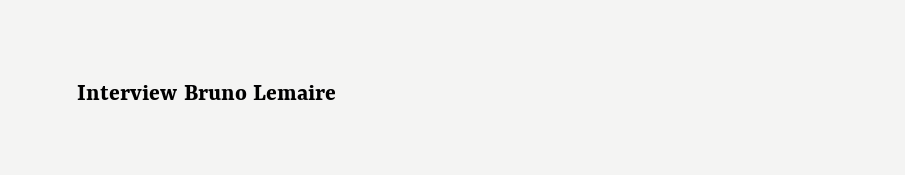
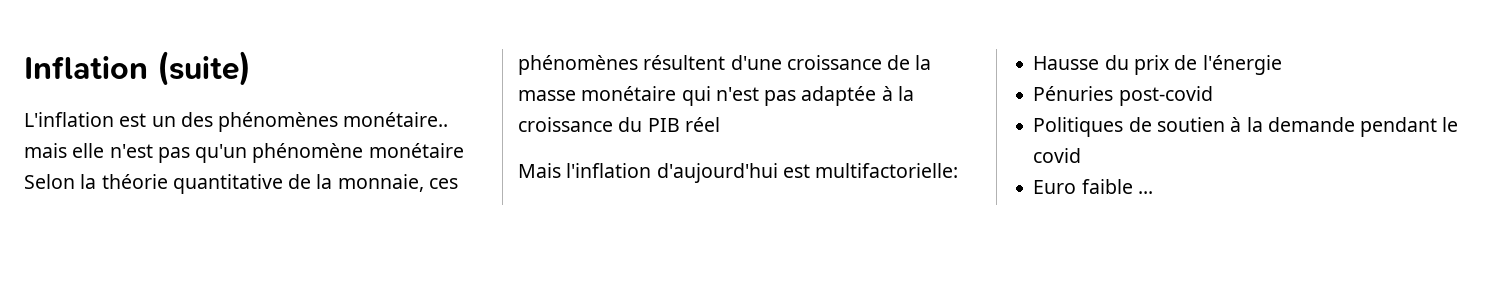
- Interview Bruno Lemaire
+ Inflation (suite)
+ L'inflation est un des phénomènes monétaire.. mais elle n'est pas qu'un phénomène monétaire Selon la théorie quantitative de la monnaie, ces phénomènes résultent d'une croissance de la masse monétaire qui n'est pas adaptée à la croissance du PIB réel
+ Mais l'inflation d'aujourd'hui est multifactorielle:
+ Hausse du prix de l'énergie
+ Pénuries post-covid
+ Politiques de soutien à la demande pendant le covid
+ Euro faible ...

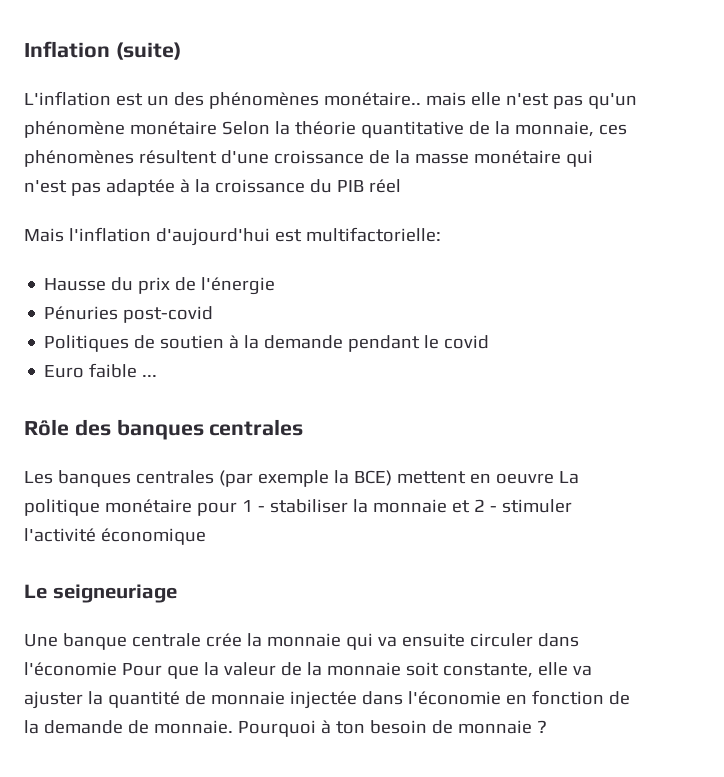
+ Rôle des banques centrales
+ Les banques centrales (par exemple la BCE) mettent en oeuvre La politique monétaire pour 1 - stabiliser la monnaie et 2 - stimuler l'activité économique
+ Le seigneuriage
+ Une banque centrale crée la monnaie qui va ensuite circuler dans l'économie Pour que la valeur de la monnaie soit constante, elle va ajuster la quantité de monnaie injectée dans l'économie en fonction de la demande de monnaie. Pourquoi à ton besoin de monnaie ?

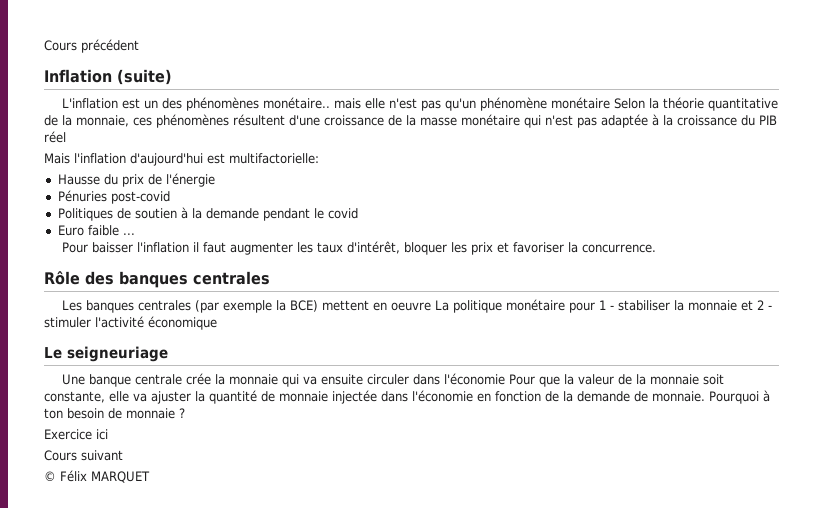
+ Cours précédent
+ Pour baisser l'inflation il faut augmenter les taux d'intérêt, bloquer les prix et favoriser la concurrence.
+ Exercice ici
+ Cours suivant
+ © Félix MARQUET

